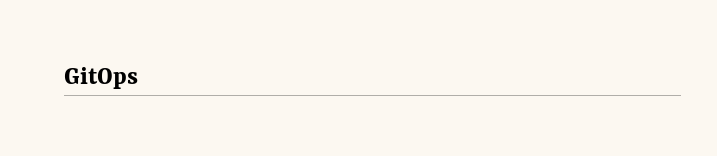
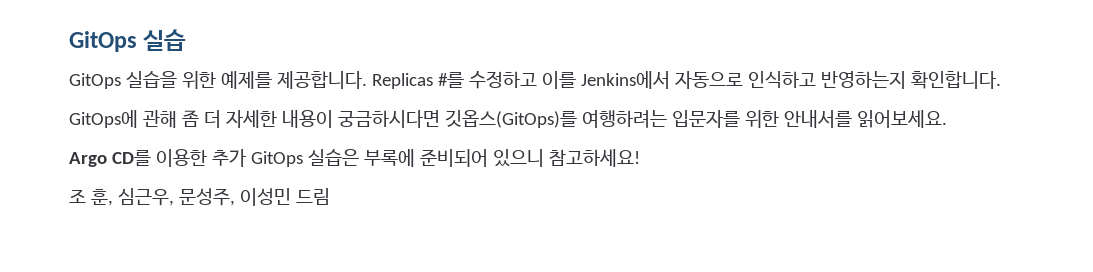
- GitOps
+ GitOps 실습
+ GitOps 실습을 위한 예제를 제공합니다. Replicas #를 수정하고 이를 Jenkins에서 자동으로 인식하고 반영하는지 확인합니다.
+ GitOps에 관해 좀 더 자세한 내용이 궁금하시다면 깃옵스(GitOps)를 여행하려는 입문자를 위한 안내서를 읽어보세요.
+ Argo CD를 이용한 추가 GitOps 실습은 부록에 준비되어 있으니 참고하세요!
+ 조 훈, 심근우, 문성주, 이성민 드림

